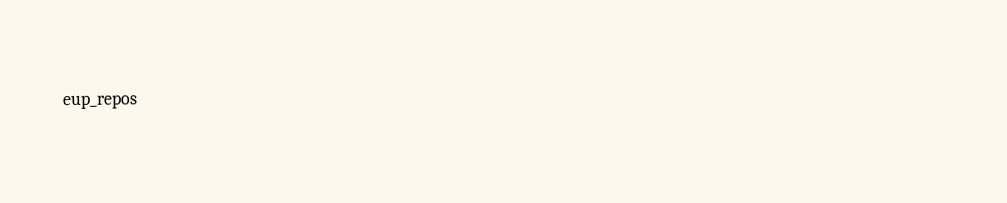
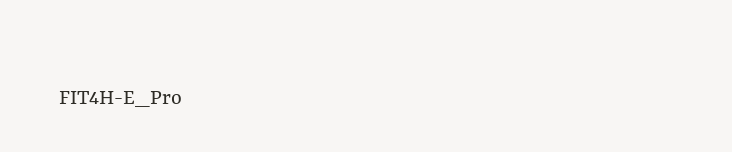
- eup_repos
+ FIT4H-E_Pro

